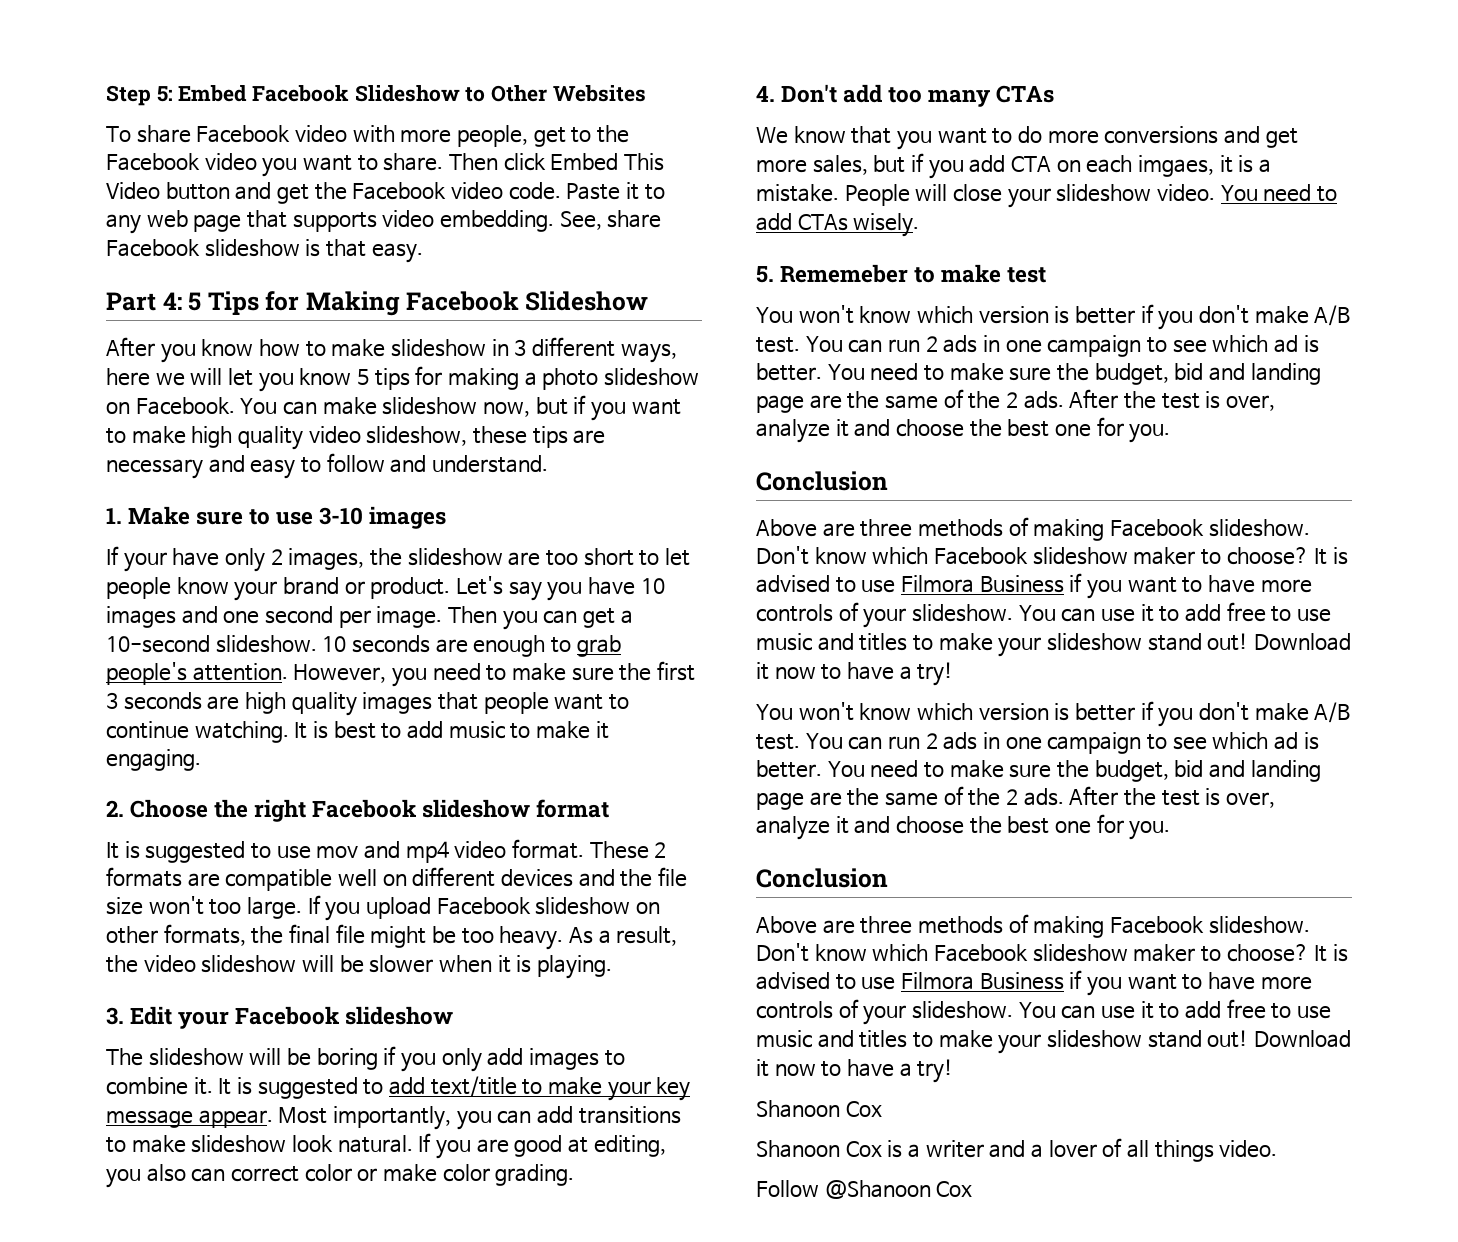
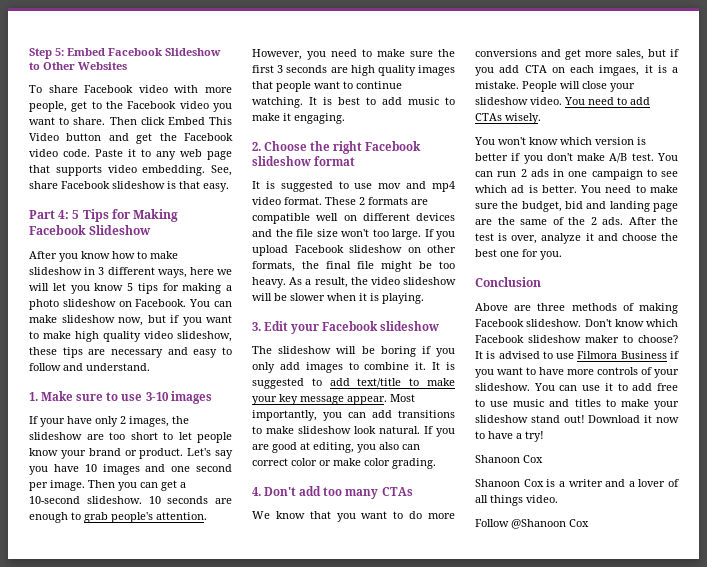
- 5. Rememeber to make test
- You won't know which version is better if you don't make A/B test. You can run 2 ads in one campaign to see which ad is better. You need to make sure the budget, bid and landing page are the same of the 2 ads. After the test is over, analyze it and choose the best one for you.
- Conclusion
- Above are three methods of making Facebook slideshow. Don't know which Facebook slideshow maker to choose? It is advised to use Filmora Business if you want to have more controls of your slideshow. You can use it to add free to use music and titles to make your slideshow stand out! Download it now to have a try!

